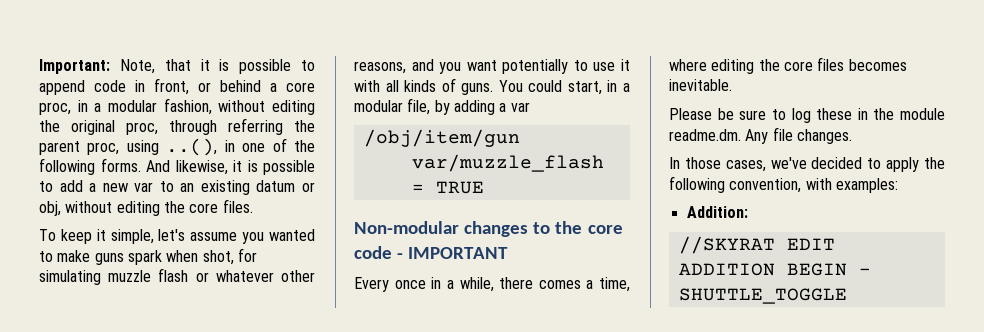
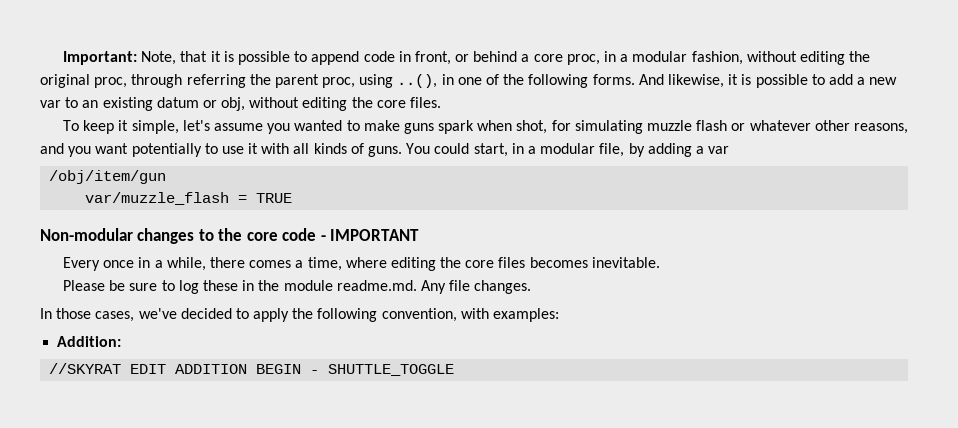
- Please be sure to log these in the module readme.dm. Any file changes.
+ Please be sure to log these in the module readme.md. Any file changes.

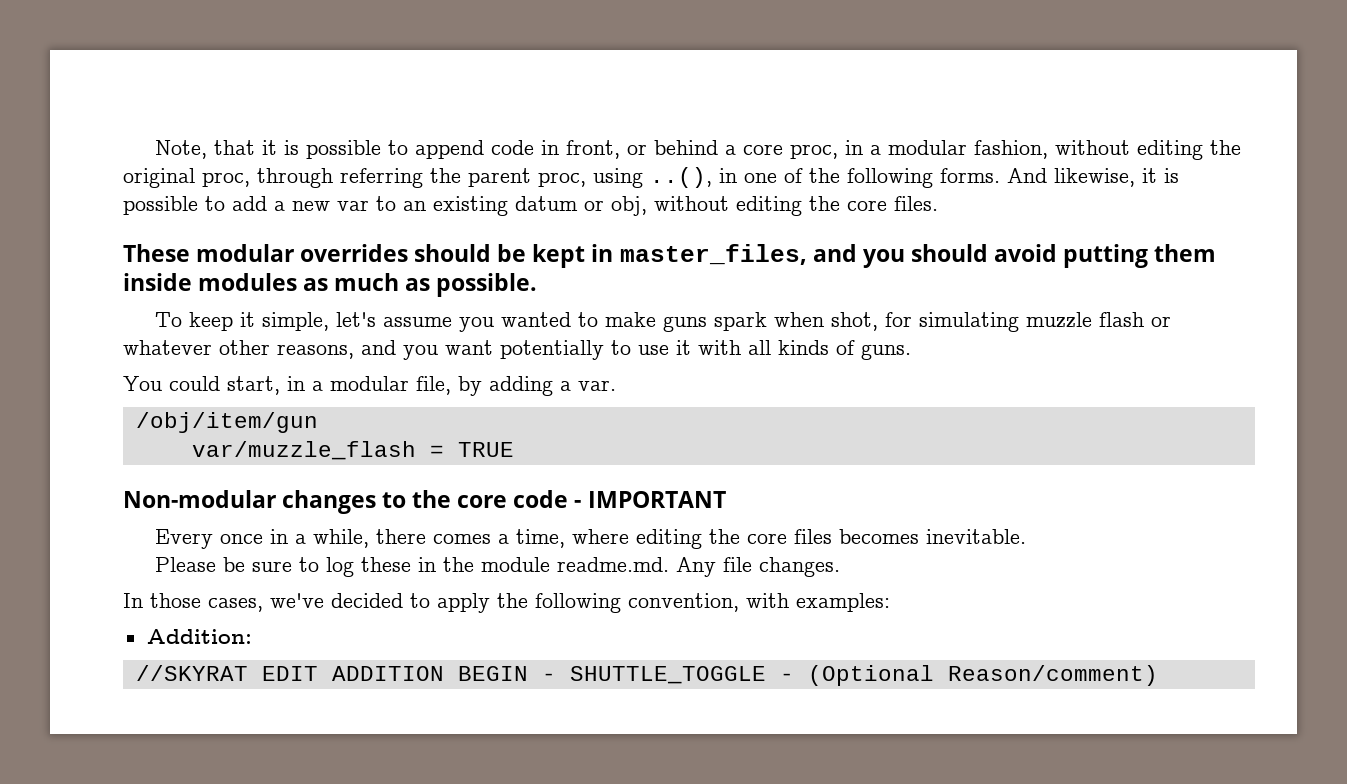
- Important: Note, that it is possible to append code in front, or behind a core proc, in a modular fashion, without editing the original proc, through referring the parent proc, using ..(), in one of the following forms.
+ Note, that it is possible to append code in front, or behind a core proc, in a modular fashion, without editing the original proc, through referring the parent proc, using ..(), in one of the following forms.
+ These modular overrides should be kept in master_files, and you should avoid putting them inside modules as much as possible.
- To keep it simple, let's assume you wanted to make guns spark when shot, for simulating muzzle flash or whatever other reasons, and you want potentially to use it with all kinds of guns. You could start, in a modular file, by adding a var
+ To keep it simple, let's assume you wanted to make guns spark when shot, for simulating muzzle flash or whatever other reasons, and you want potentially to use it with all kinds of guns.
+ You could start, in a modular file, by adding a var.
- //SKYRAT EDIT ADDITION BEGIN - SHUTTLE_TOGGLE
+ //SKYRAT EDIT ADDITION BEGIN - SHUTTLE_TOGGLE - (Optional Reason/comment)

